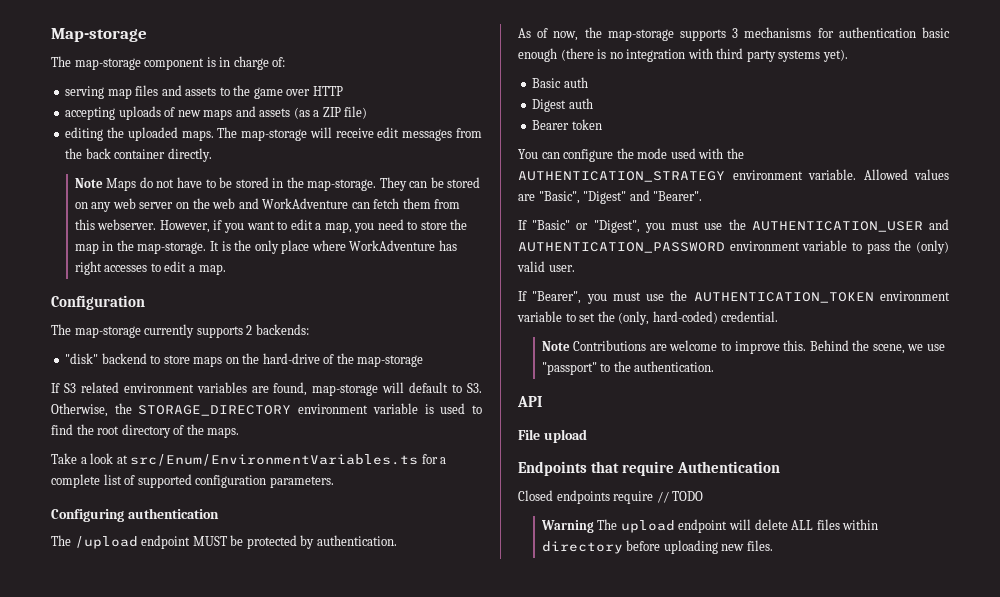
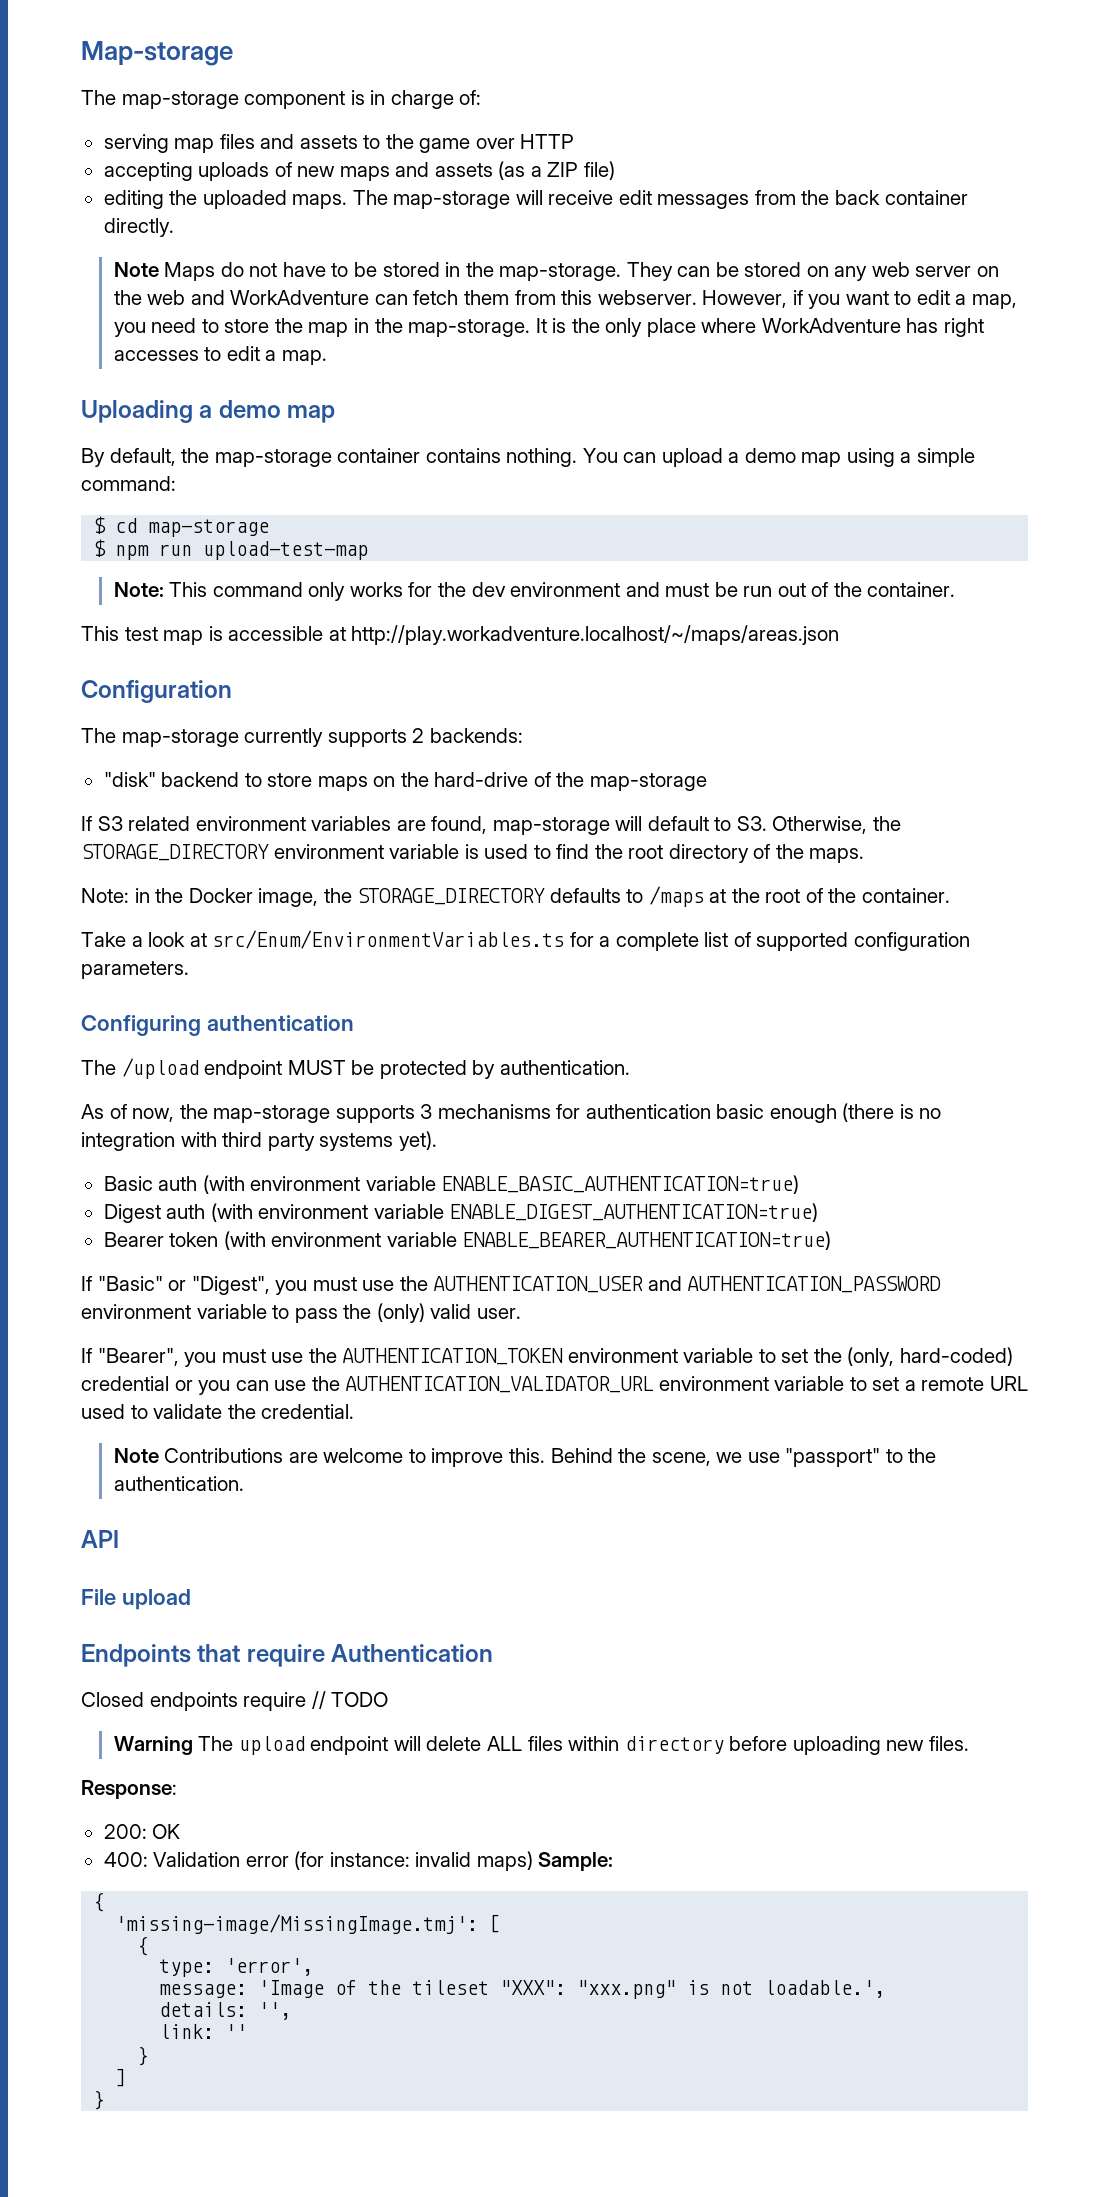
+ Uploading a demo map
+ By default, the map-storage container contains nothing. You can upload a demo map using a simple command:
+ $ cd map-storage
+ $ npm run upload-test-map
+ Note: This command only works for the dev environment and must be run out of the container.
+ This test map is accessible at http://play.workadventure.localhost/~/maps/areas.json
+ Note: in the Docker image, the STORAGE_DIRECTORY defaults to /maps at the root of the container.
- Basic auth
- Digest auth
- Bearer token
- You can configure the mode used with the AUTHENTICATION_STRATEGY environment variable. Allowed values are "Basic", "Digest" and "Bearer".
+ Basic auth (with environment variable ENABLE_BASIC_AUTHENTICATION=true)
+ Digest auth (with environment variable ENABLE_DIGEST_AUTHENTICATION=true)
+ Bearer token (with environment variable ENABLE_BEARER_AUTHENTICATION=true)
- If "Bearer", you must use the AUTHENTICATION_TOKEN environment variable to set the (only, hard-coded) credential.
+ If "Bearer", you must use the AUTHENTICATION_TOKEN environment variable to set the (only, hard-coded) credential or you can use the AUTHENTICATION_VALIDATOR_URL environment variable to set a remote URL used to validate the credential.
+ Response:
+ 200: OK
+ 400: Validation error (for instance: invalid maps) Sample:
+ {
+ 'missing-image/MissingImage.tmj': [
+ {
+ type: 'error',
+ message: 'Image of the tileset "XXX": "xxx.png" is not loadable.',
+ details: '',
+ link: ''
+ }
+ ]
+ }

